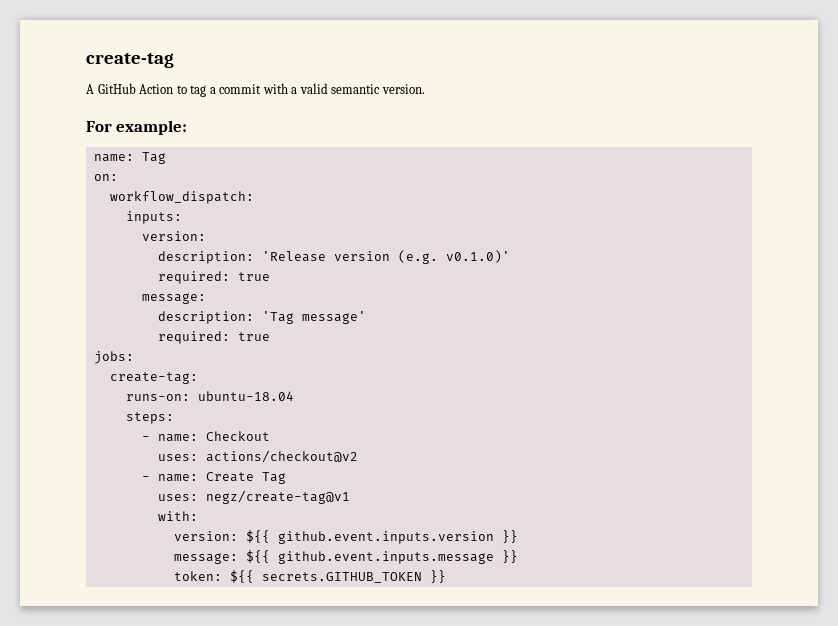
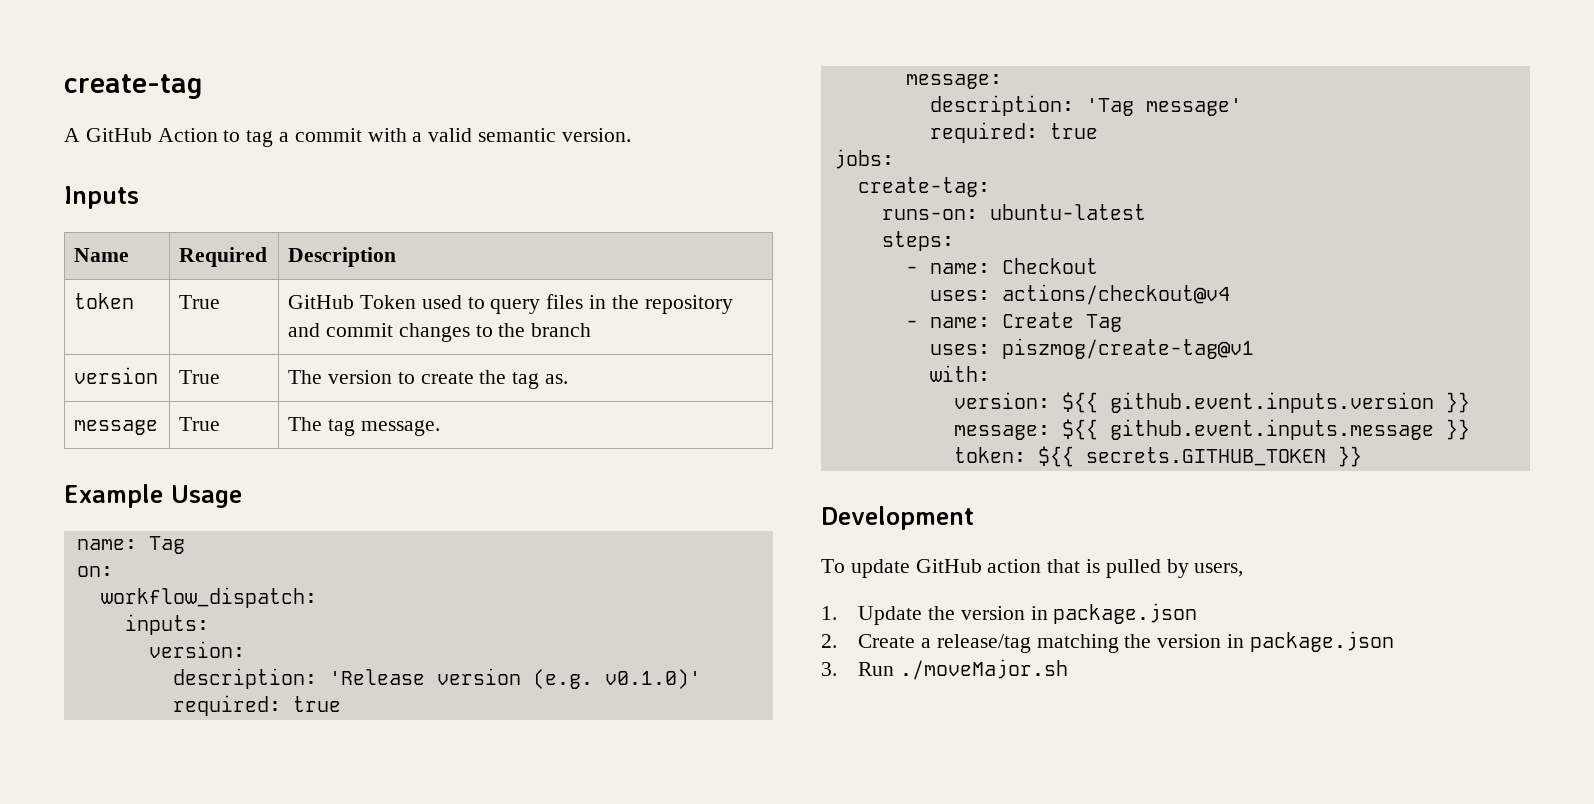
- For example:
+ Inputs
+ Name | Required | Description
+ token | True | GitHub Token used to query files in the repository and commit changes to the branch
+ version | True | The version to create the tag as.
+ message | True | The tag message.
+ Example Usage
- runs-on: ubuntu-18.04
+ runs-on: ubuntu-latest
- uses: actions/checkout@v2
+ uses: actions/checkout@v4
- uses: negz/create-tag@v1
+ uses: piszmog/create-tag@v1
+ Development
+ To update GitHub action that is pulled by users,
+ 1. Update the version in package.json
+ 2. Create a release/tag matching the version in package.json
+ 3. Run ./moveMajor.sh

